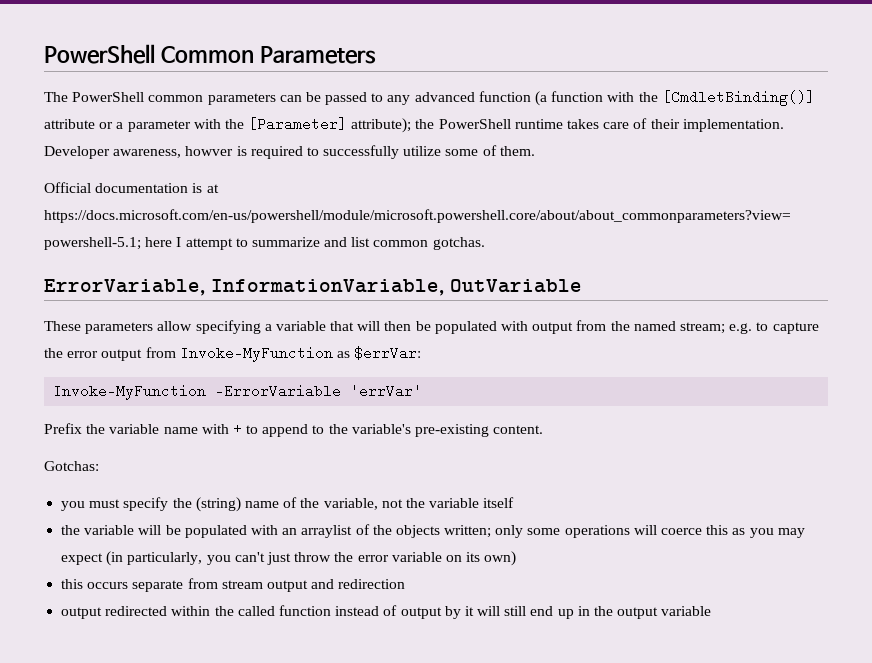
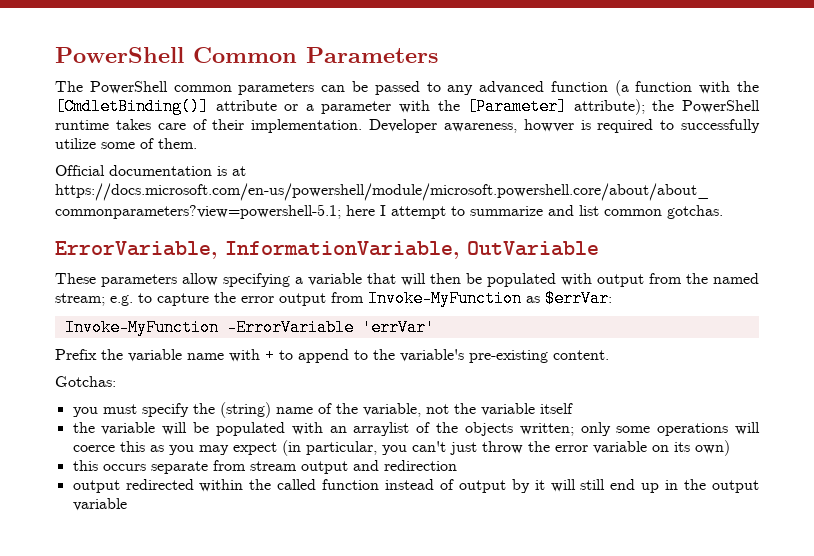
- the variable will be populated with an arraylist of the objects written; only some operations will coerce this as you may expect (in particularly, you can't just throw the error variable on its own)
+ the variable will be populated with an arraylist of the objects written; only some operations will coerce this as you may expect (in particular, you can't just throw the error variable on its own)

